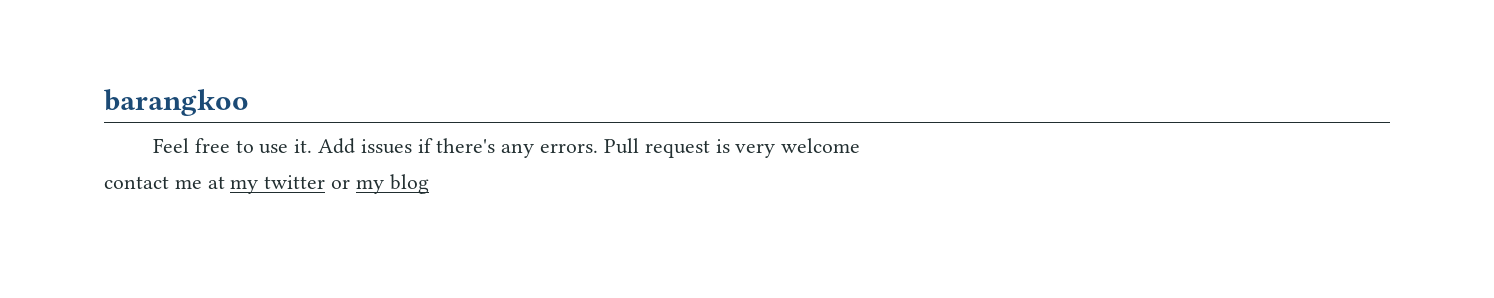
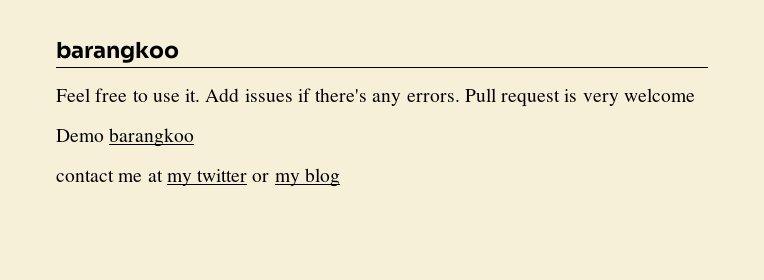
+ Demo barangkoo

